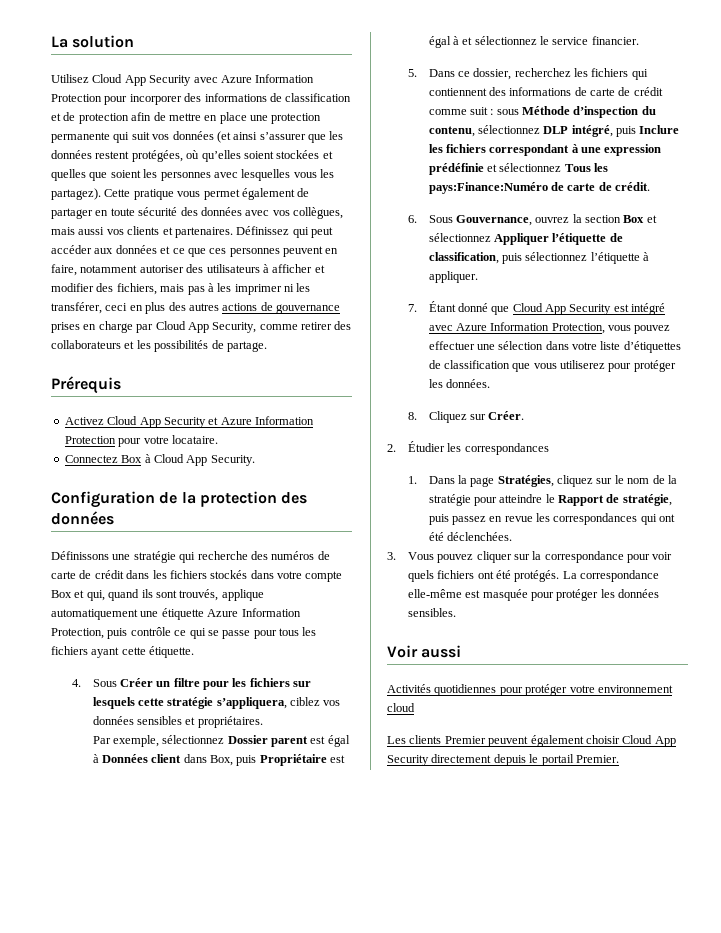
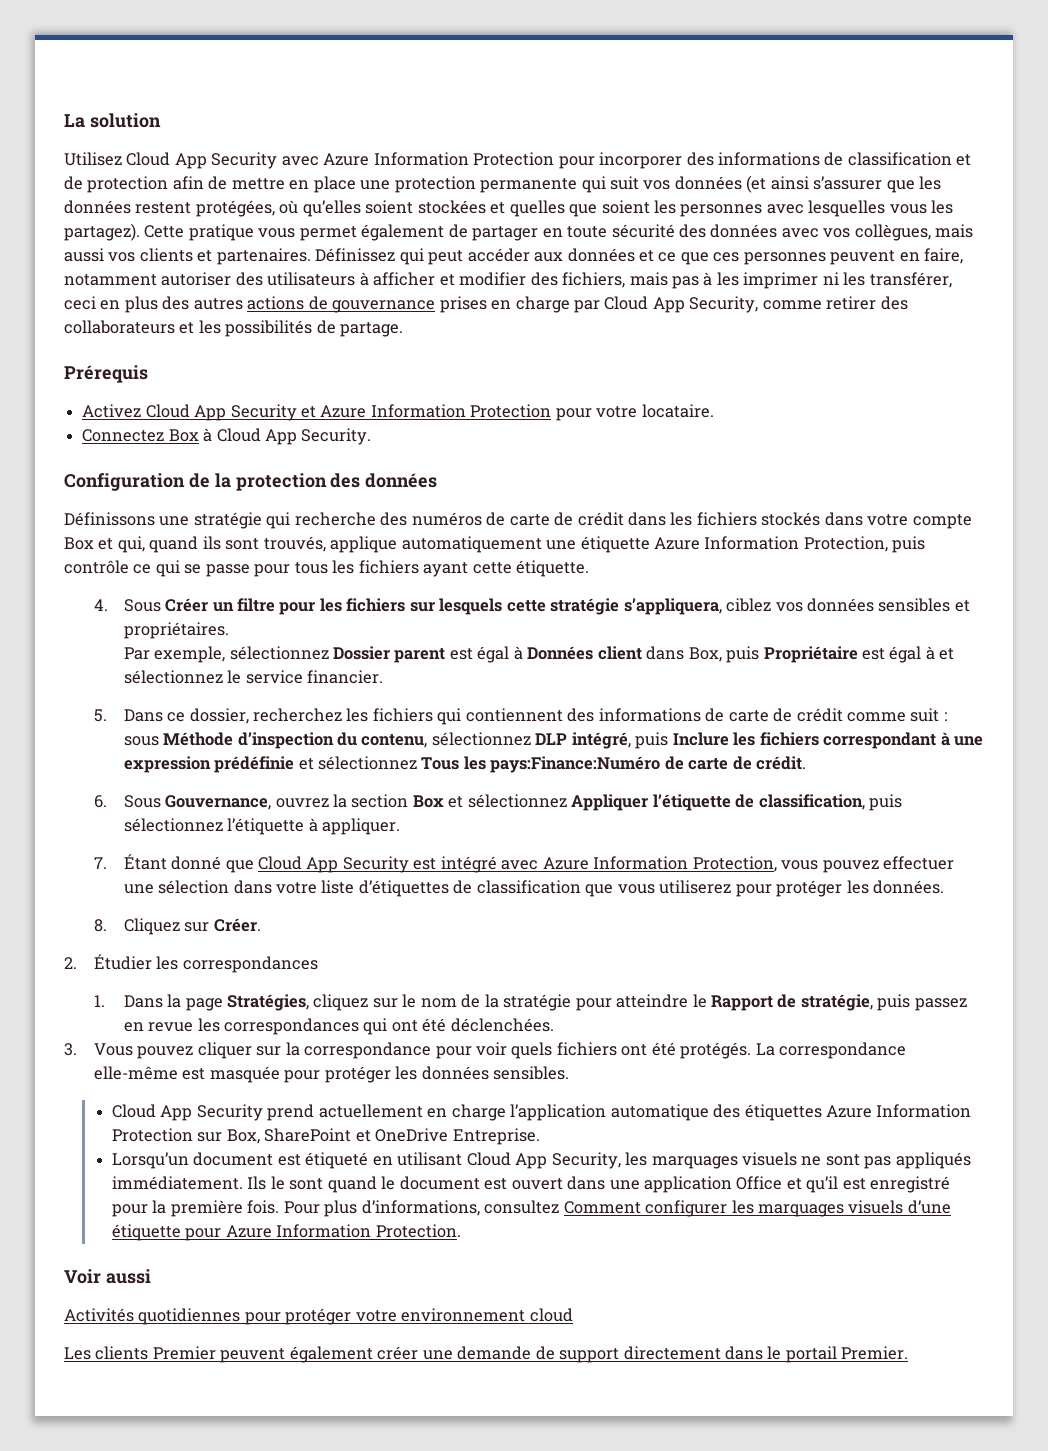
+ Cloud App Security prend actuellement en charge l’application automatique des étiquettes Azure Information Protection sur Box, SharePoint et OneDrive Entreprise.
+ Lorsqu’un document est étiqueté en utilisant Cloud App Security, les marquages visuels ne sont pas appliqués immédiatement. Ils le sont quand le document est ouvert dans une application Office et qu’il est enregistré pour la première fois. Pour plus d’informations, consultez Comment configurer les marquages visuels d’une étiquette pour Azure Information Protection.
- Les clients Premier peuvent également choisir Cloud App Security directement depuis le portail Premier.
+ Les clients Premier peuvent également créer une demande de support directement dans le portail Premier.

